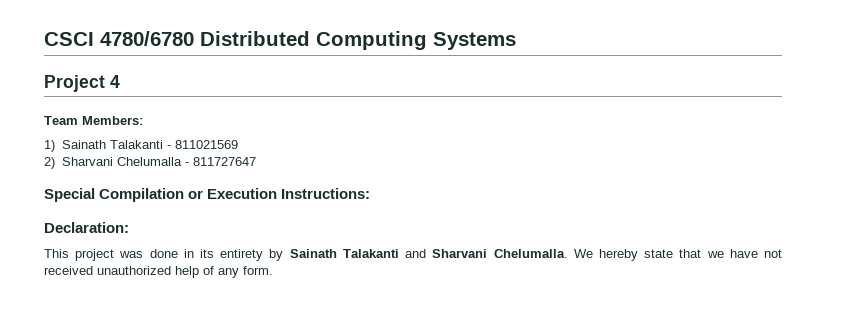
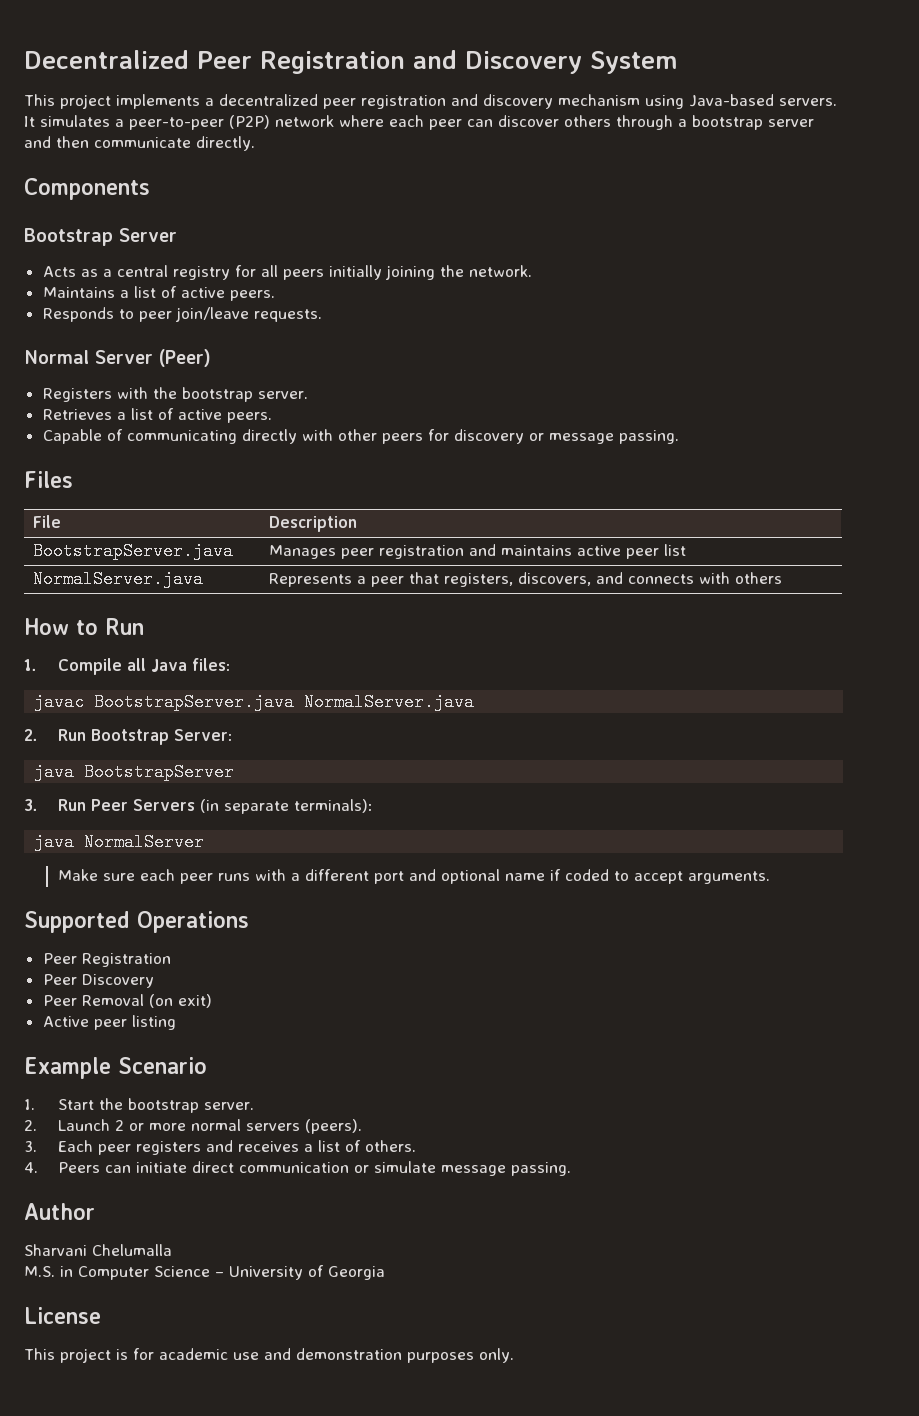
- CSCI 4780/6780 Distributed Computing Systems
- Project 4
- Team Members:
- 1) Sainath Talakanti - 811021569
- 2) Sharvani Chelumalla - 811727647
- Special Compilation or Execution Instructions:
- Declaration:
- This project was done in its entirety by Sainath Talakanti and Sharvani Chelumalla. We hereby state that we have not received unauthorized help of any form.
+ Decentralized Peer Registration and Discovery System
+ This project implements a decentralized peer registration and discovery mechanism using Java-based servers. It simulates a peer-to-peer (P2P) network where each peer can discover others through a bootstrap server and then communicate directly.
+ Components
+ Bootstrap Server
+ Acts as a central registry for all peers initially joining the network.
+ Maintains a list of active peers.
+ Responds to peer join/leave requests.
+ Normal Server (Peer)
+ Registers with the bootstrap server.
+ Retrieves a list of active peers.
+ Capable of communicating directly with other peers for discovery or message passing.
+ Files
+ File | Description
+ BootstrapServer.java | Manages peer registration and maintains active peer list
+ NormalServer.java | Represents a peer that registers, discovers, and connects with others
+ How to Run
+ 1. Compile all Java files:
+ javac BootstrapServer.java NormalServer.java
+ 2. Run Bootstrap Server:
+ java BootstrapServer
+ 3. Run Peer Servers (in separate terminals):
+ java NormalServer
+ Make sure each peer runs with a different port and optional name if coded to accept arguments.
+ Supported Operations
+ Peer Registration
+ Peer Discovery
+ Peer Removal (on exit)
+ Active peer listing
+ Example Scenario
+ 1. Start the bootstrap server.
+ 2. Launch 2 or more normal servers (peers).
+ 3. Each peer registers and receives a list of others.
+ 4. Peers can initiate direct communication or simulate message passing.
+ Author
+ Sharvani Chelumalla
+ M.S. in Computer Science – University of Georgia
+ License
+ This project is for academic use and demonstration purposes only.

